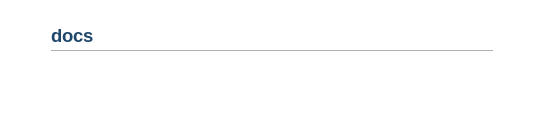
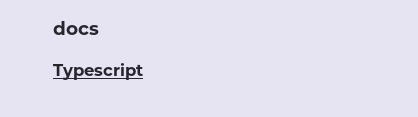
+ Typescript

